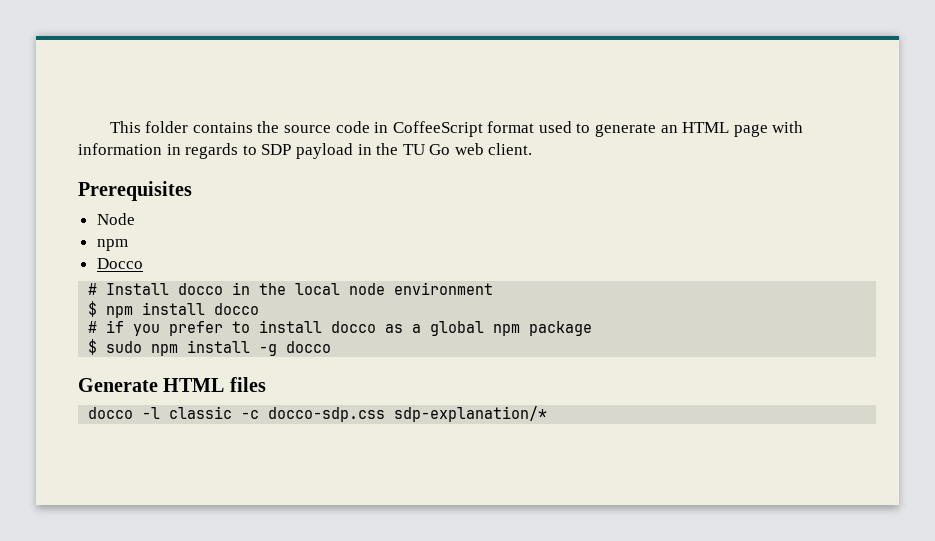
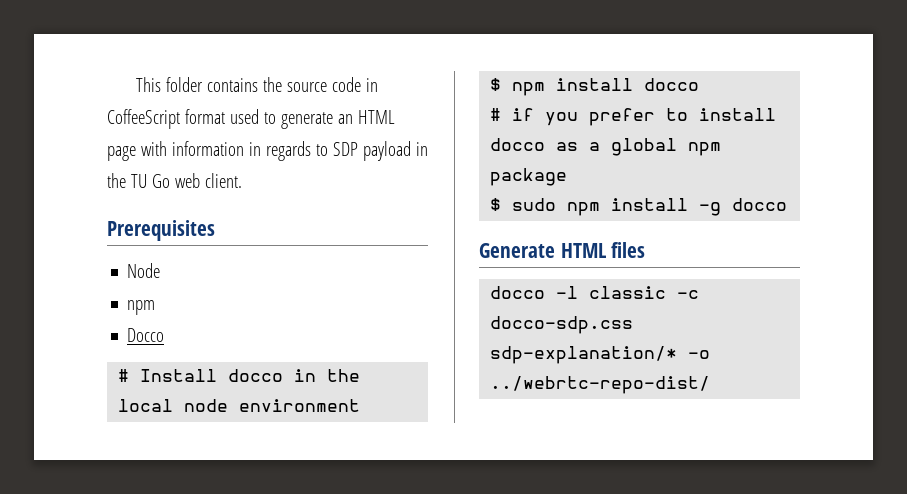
- docco -l classic -c docco-sdp.css sdp-explanation/*
+ docco -l classic -c docco-sdp.css sdp-explanation/* -o ../webrtc-repo-dist/

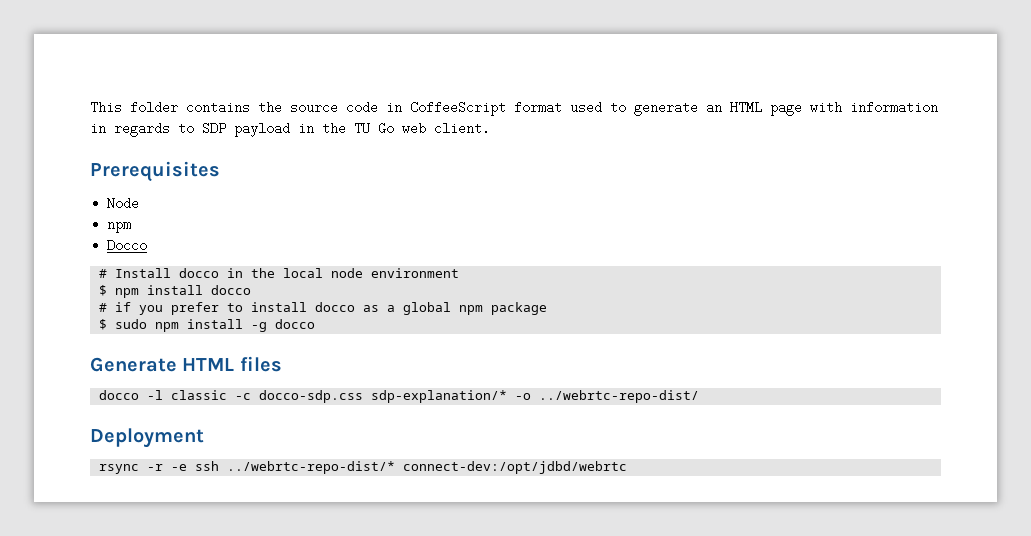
+ Deployment
+ rsync -r -e ssh ../webrtc-repo-dist/* connect-dev:/opt/jdbd/webrtc

